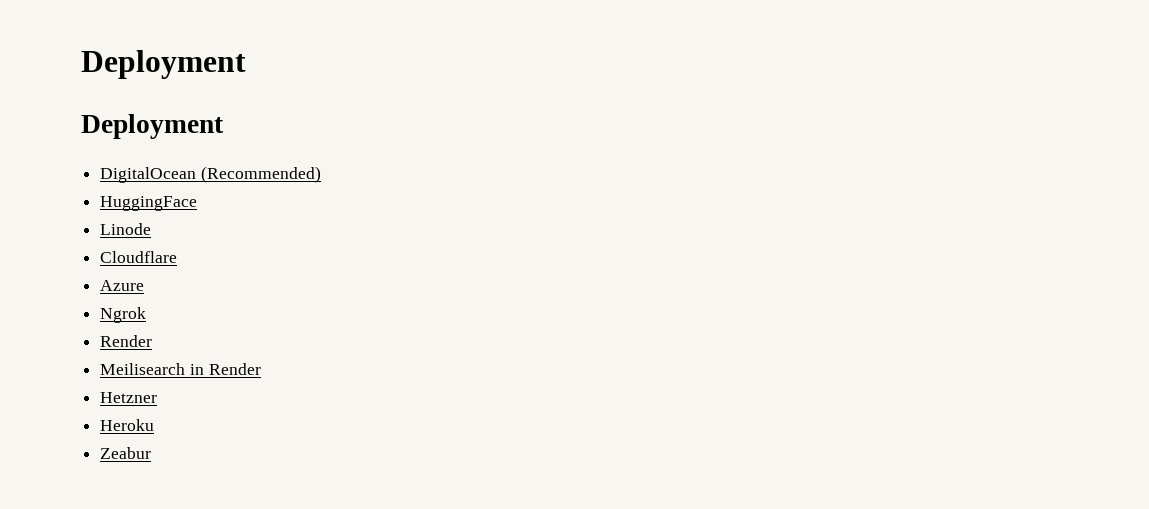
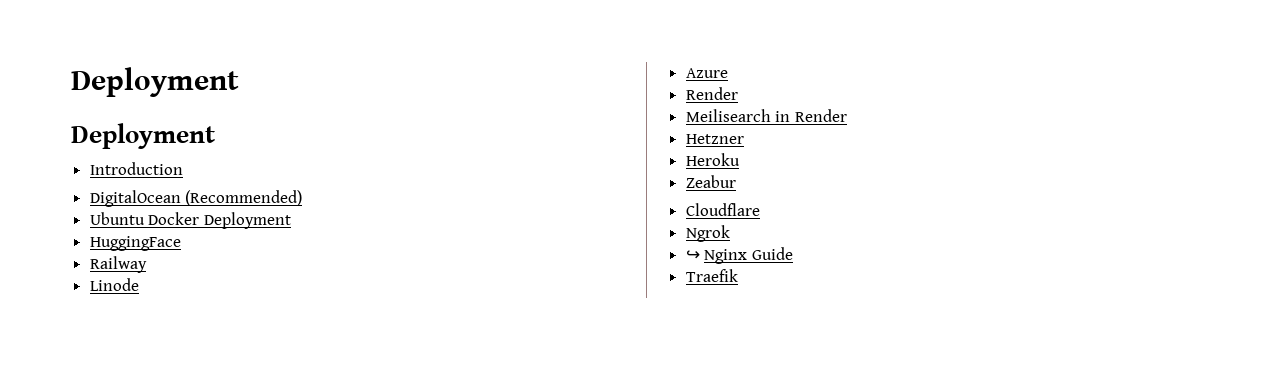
+ Introduction
+ Ubuntu Docker Deployment
+ Railway
- Cloudflare
- Ngrok
+ Cloudflare
+ Ngrok
+ ↪ Nginx Guide
+ Traefik

